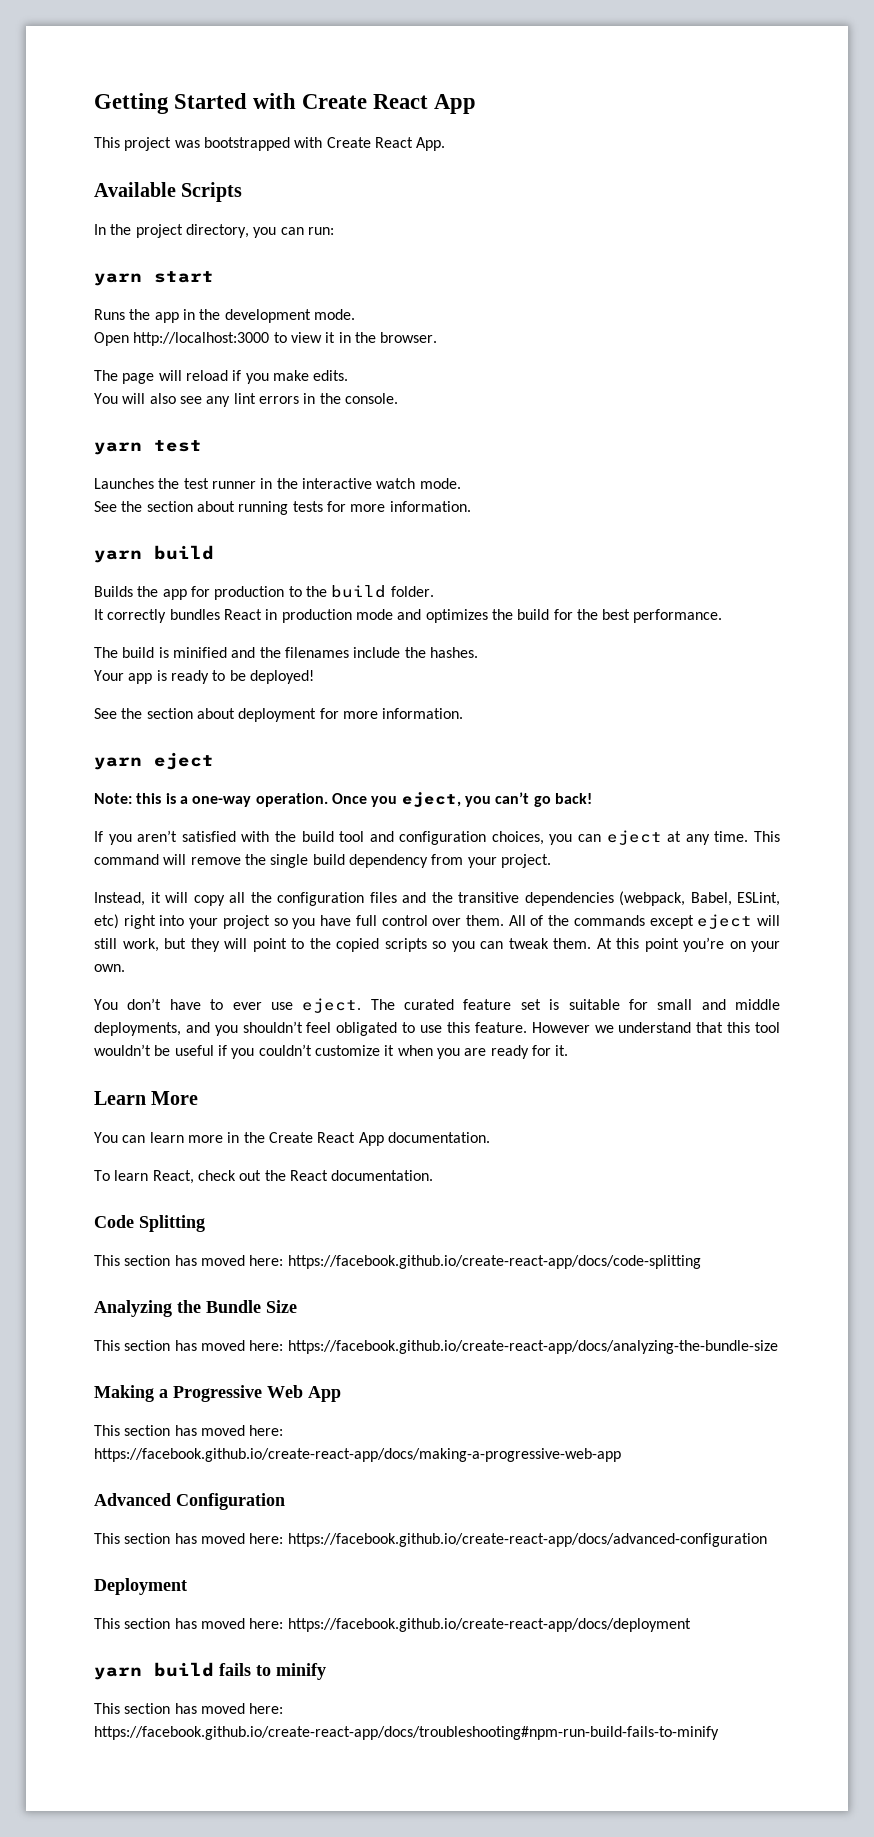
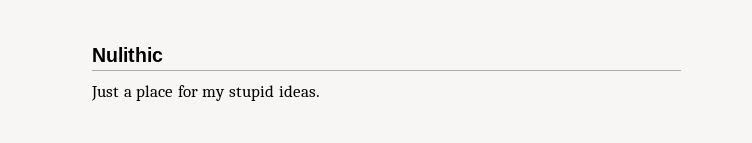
- Getting Started with Create React App
- This project was bootstrapped with Create React App.
- Available Scripts
- In the project directory, you can run:
- yarn start
- Runs the app in the development mode.
- Open http://localhost:3000 to view it in the browser.
- The page will reload if you make edits.
- You will also see any lint errors in the console.
- yarn test
- Launches the test runner in the interactive watch mode.
- See the section about running tests for more information.
- yarn build
- Builds the app for production to the build folder.
- It correctly bundles React in production mode and optimizes the build for the best performance.
- The build is minified and the filenames include the hashes.
- Your app is ready to be deployed!
- See the section about deployment for more information.
- yarn eject
- Note: this is a one-way operation. Once you eject, you can’t go back!
- If you aren’t satisfied with the build tool and configuration choices, you can eject at any time. This command will remove the single build dependency from your project.
- Instead, it will copy all the configuration files and the transitive dependencies (webpack, Babel, ESLint, etc) right into your project so you have full control over them. All of the commands except eject will still work, but they will point to the copied scripts so you can tweak them. At this point you’re on your own.
- You don’t have to ever use eject. The curated feature set is suitable for small and middle deployments, and you shouldn’t feel obligated to use this feature. However we understand that this tool wouldn’t be useful if you couldn’t customize it when you are ready for it.
- Learn More
- You can learn more in the Create React App documentation.
- To learn React, check out the React documentation.
- Code Splitting
- This section has moved here: https://facebook.github.io/create-react-app/docs/code-splitting
- Analyzing the Bundle Size
- This section has moved here: https://facebook.github.io/create-react-app/docs/analyzing-the-bundle-size
- Making a Progressive Web App
- This section has moved here: https://facebook.github.io/create-react-app/docs/making-a-progressive-web-app
- Advanced Configuration
- This section has moved here: https://facebook.github.io/create-react-app/docs/advanced-configuration
- Deployment
- This section has moved here: https://facebook.github.io/create-react-app/docs/deployment
- yarn build fails to minify
- This section has moved here: https://facebook.github.io/create-react-app/docs/troubleshooting#npm-run-build-fails-to-minify
+ Nulithic
+ Just a place for my stupid ideas.

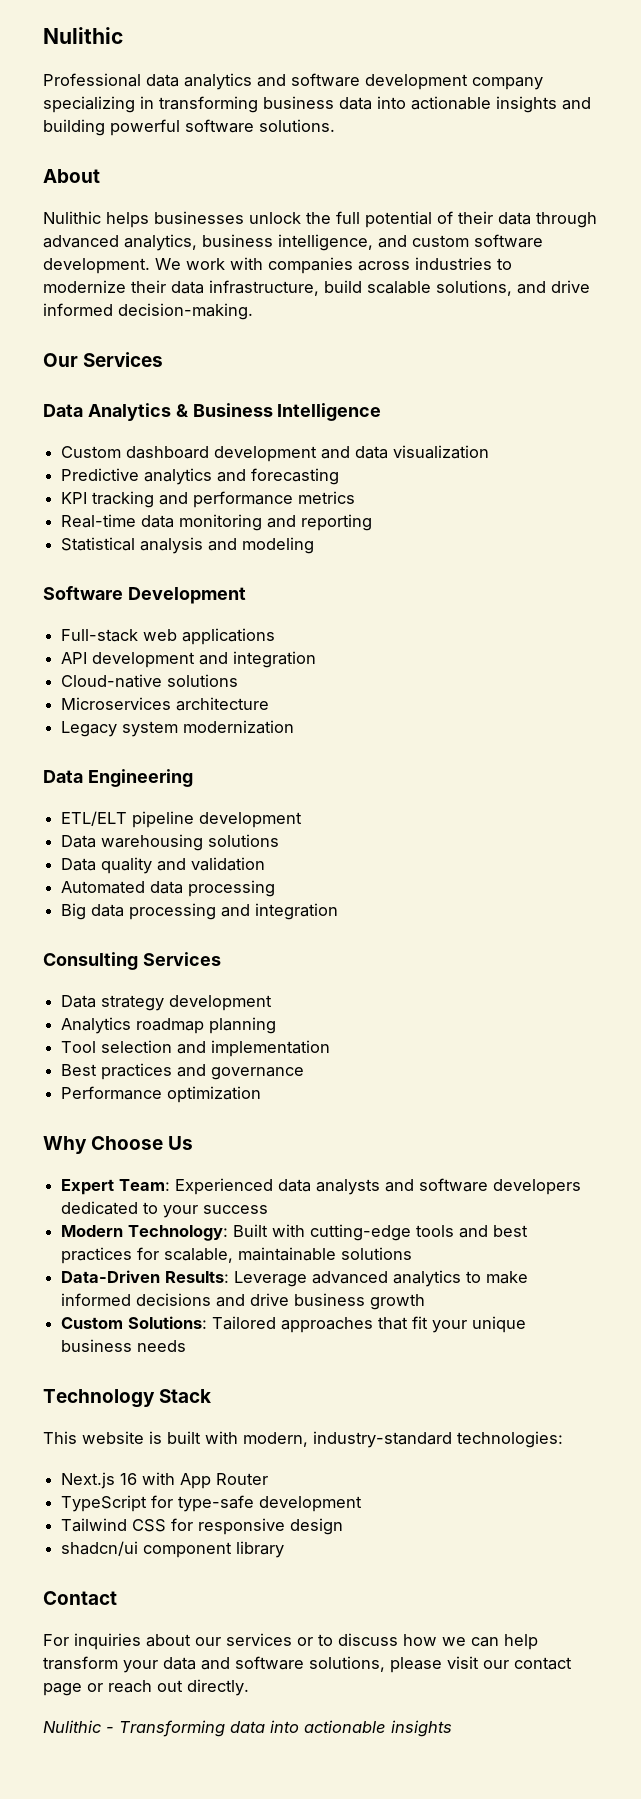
- Just a place for my stupid ideas.
+ Professional data analytics and software development company specializing in transforming business data into actionable insights and building powerful software solutions.
+ About
+ Nulithic helps businesses unlock the full potential of their data through advanced analytics, business intelligence, and custom software development. We work with companies across industries to modernize their data infrastructure, build scalable solutions, and drive informed decision-making.
+ Our Services
+ Data Analytics & Business Intelligence
+ Custom dashboard development and data visualization
+ Predictive analytics and forecasting
+ KPI tracking and performance metrics
+ Real-time data monitoring and reporting
+ Statistical analysis and modeling
+ Software Development
+ Full-stack web applications
+ API development and integration
+ Cloud-native solutions
+ Microservices architecture
+ Legacy system modernization
+ Data Engineering
+ ETL/ELT pipeline development
+ Data warehousing solutions
+ Data quality and validation
+ Automated data processing
+ Big data processing and integration
+ Consulting Services
+ Data strategy development
+ Analytics roadmap planning
+ Tool selection and implementation
+ Best practices and governance
+ Performance optimization
+ Why Choose Us
+ Expert Team: Experienced data analysts and software developers dedicated to your success
+ Modern Technology: Built with cutting-edge tools and best practices for scalable, maintainable solutions
+ Data-Driven Results: Leverage advanced analytics to make informed decisions and drive business growth
+ Custom Solutions: Tailored approaches that fit your unique business needs
+ Technology Stack
+ This website is built with modern, industry-standard technologies:
+ Next.js 16 with App Router
+ TypeScript for type-safe development
+ Tailwind CSS for responsive design
+ shadcn/ui component library
+ Contact
+ For inquiries about our services or to discuss how we can help transform your data and software solutions, please visit our contact page or reach out directly.
+ Nulithic - Transforming data into actionable insights

